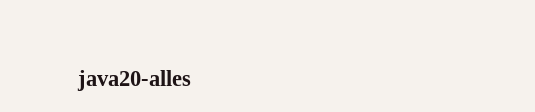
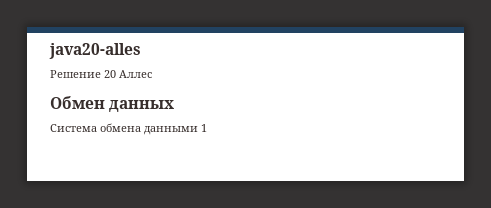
+ Решение 20 Аллес
+ Обмен данных
+ Система обмена данными 1

